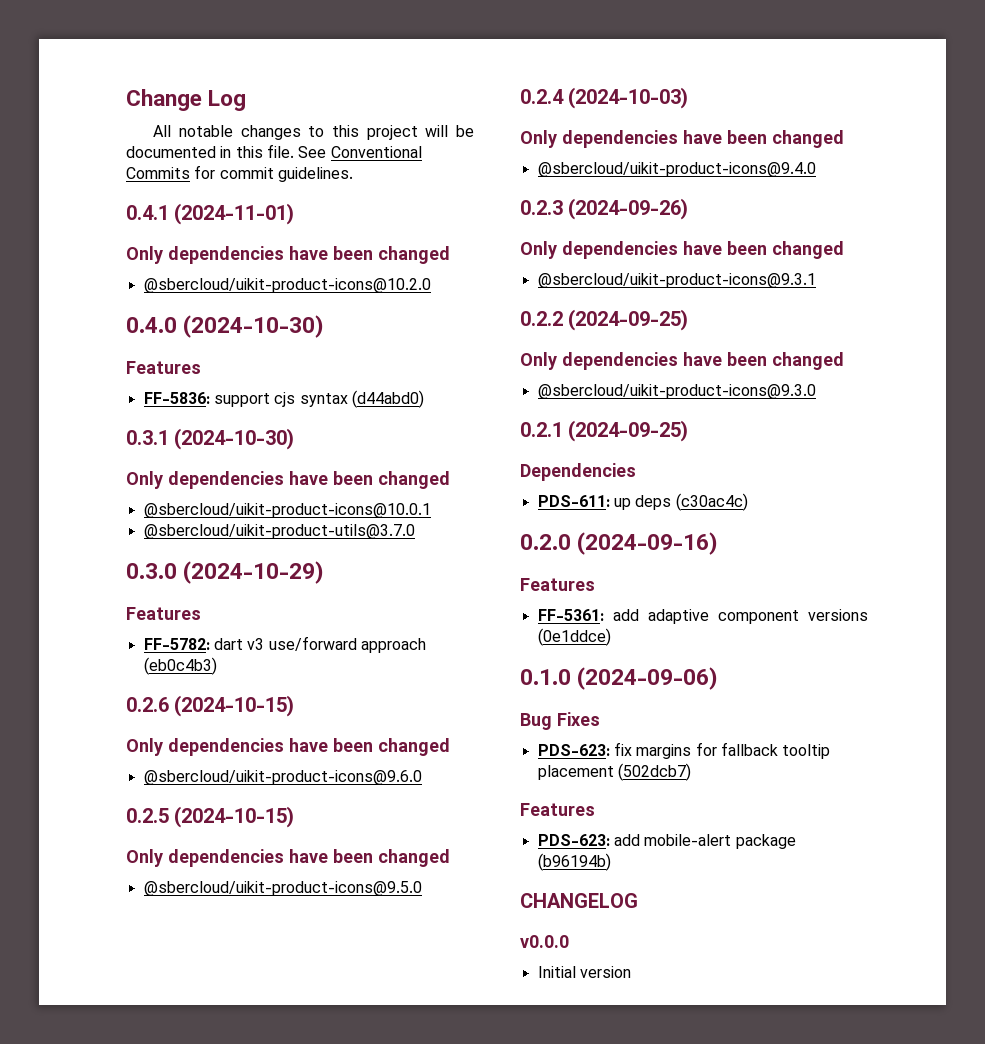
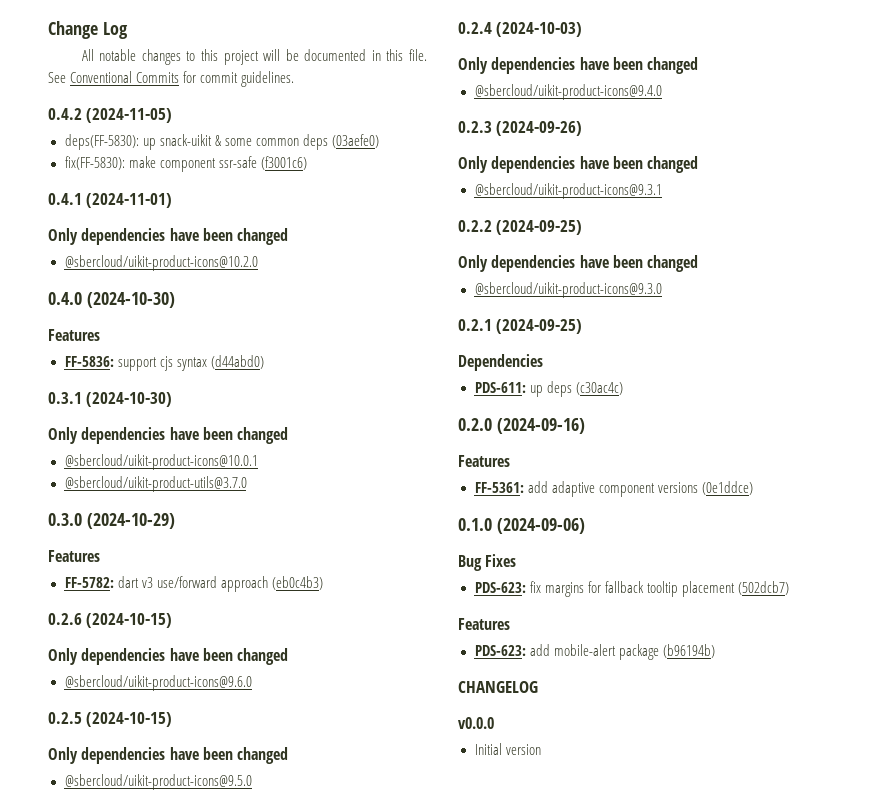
+ 0.4.2 (2024-11-05)
+ deps(FF-5830): up snack-uikit & some common deps (03aefe0)
+ fix(FF-5830): make component ssr-safe (f3001c6)

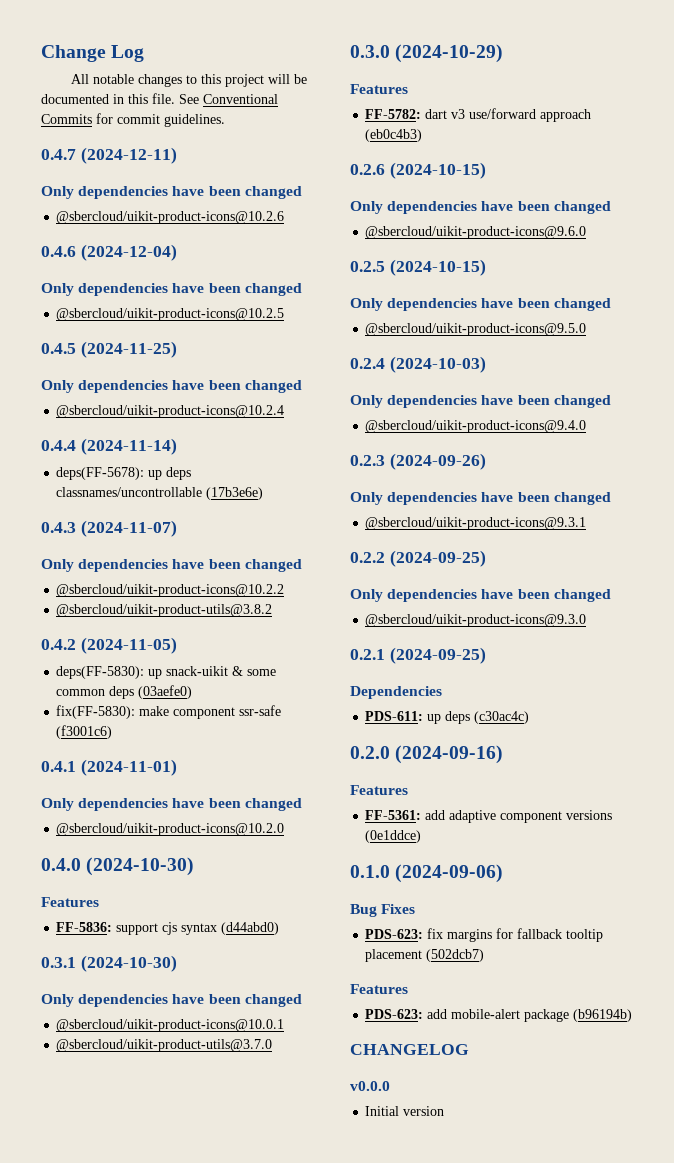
+ 0.4.7 (2024-12-11)
+ Only dependencies have been changed
+ @sbercloud/uikit-product-icons@10.2.6
+ 0.4.6 (2024-12-04)
+ Only dependencies have been changed
+ @sbercloud/uikit-product-icons@10.2.5
+ 0.4.5 (2024-11-25)
+ Only dependencies have been changed
+ @sbercloud/uikit-product-icons@10.2.4
+ 0.4.4 (2024-11-14)
+ deps(FF-5678): up deps classnames/uncontrollable (17b3e6e)
+ 0.4.3 (2024-11-07)
+ Only dependencies have been changed
+ @sbercloud/uikit-product-icons@10.2.2
+ @sbercloud/uikit-product-utils@3.8.2

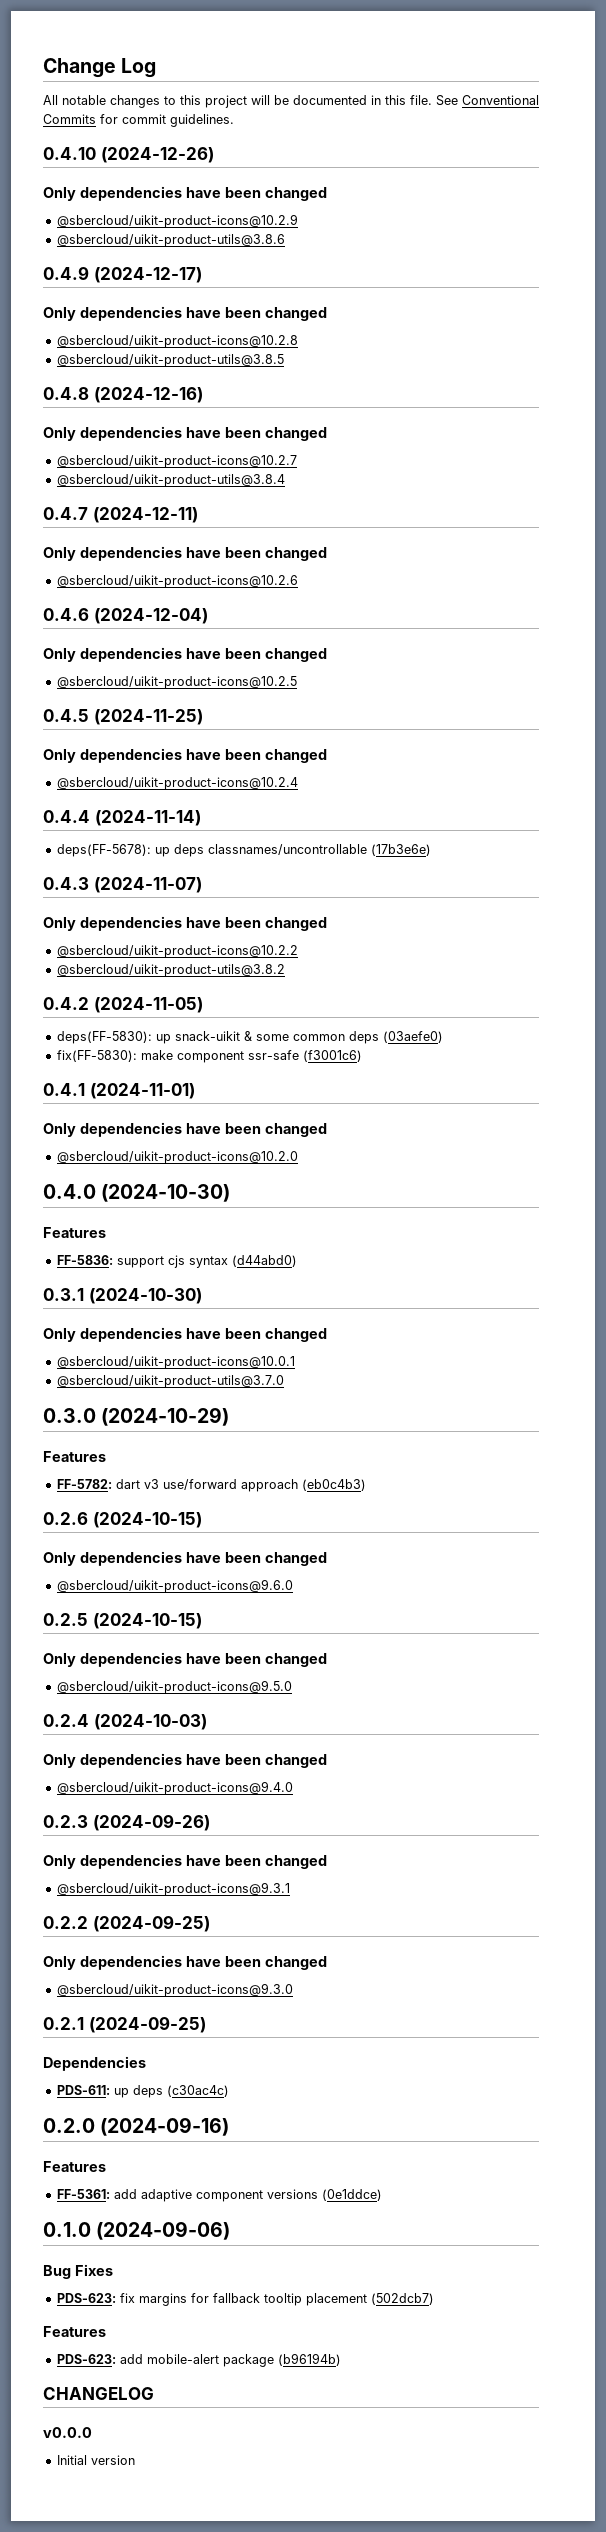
+ 0.4.10 (2024-12-26)
+ Only dependencies have been changed
+ @sbercloud/uikit-product-icons@10.2.9
+ @sbercloud/uikit-product-utils@3.8.6
+ 0.4.9 (2024-12-17)
+ Only dependencies have been changed
+ @sbercloud/uikit-product-icons@10.2.8
+ @sbercloud/uikit-product-utils@3.8.5
+ 0.4.8 (2024-12-16)
+ Only dependencies have been changed
+ @sbercloud/uikit-product-icons@10.2.7
+ @sbercloud/uikit-product-utils@3.8.4

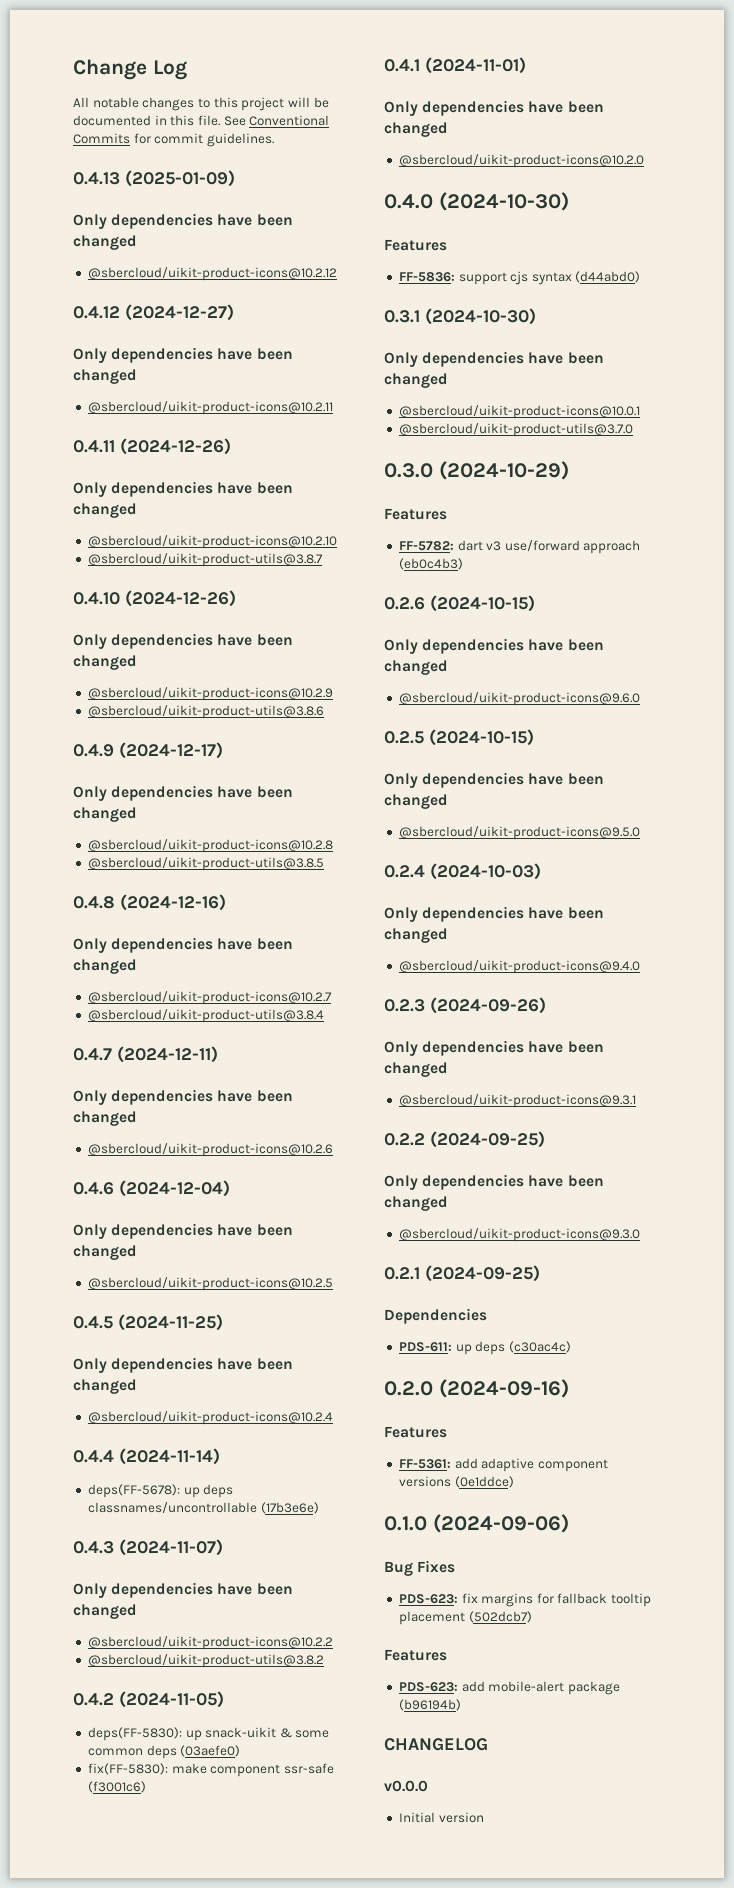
+ 0.4.13 (2025-01-09)
+ Only dependencies have been changed
+ @sbercloud/uikit-product-icons@10.2.12
+ 0.4.12 (2024-12-27)
+ Only dependencies have been changed
+ @sbercloud/uikit-product-icons@10.2.11
+ 0.4.11 (2024-12-26)
+ Only dependencies have been changed
+ @sbercloud/uikit-product-icons@10.2.10
+ @sbercloud/uikit-product-utils@3.8.7

